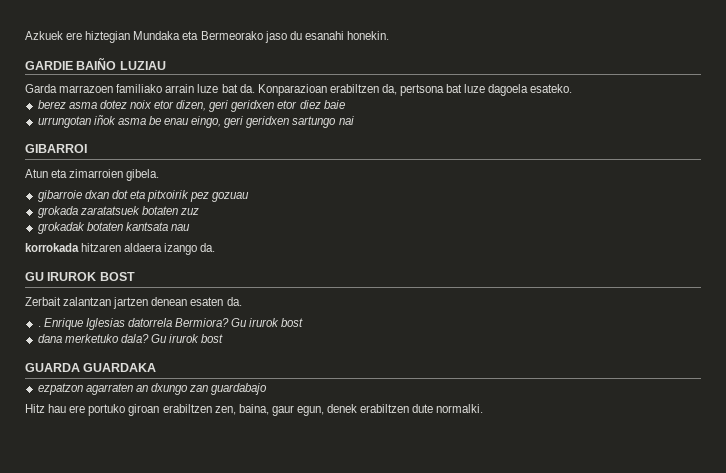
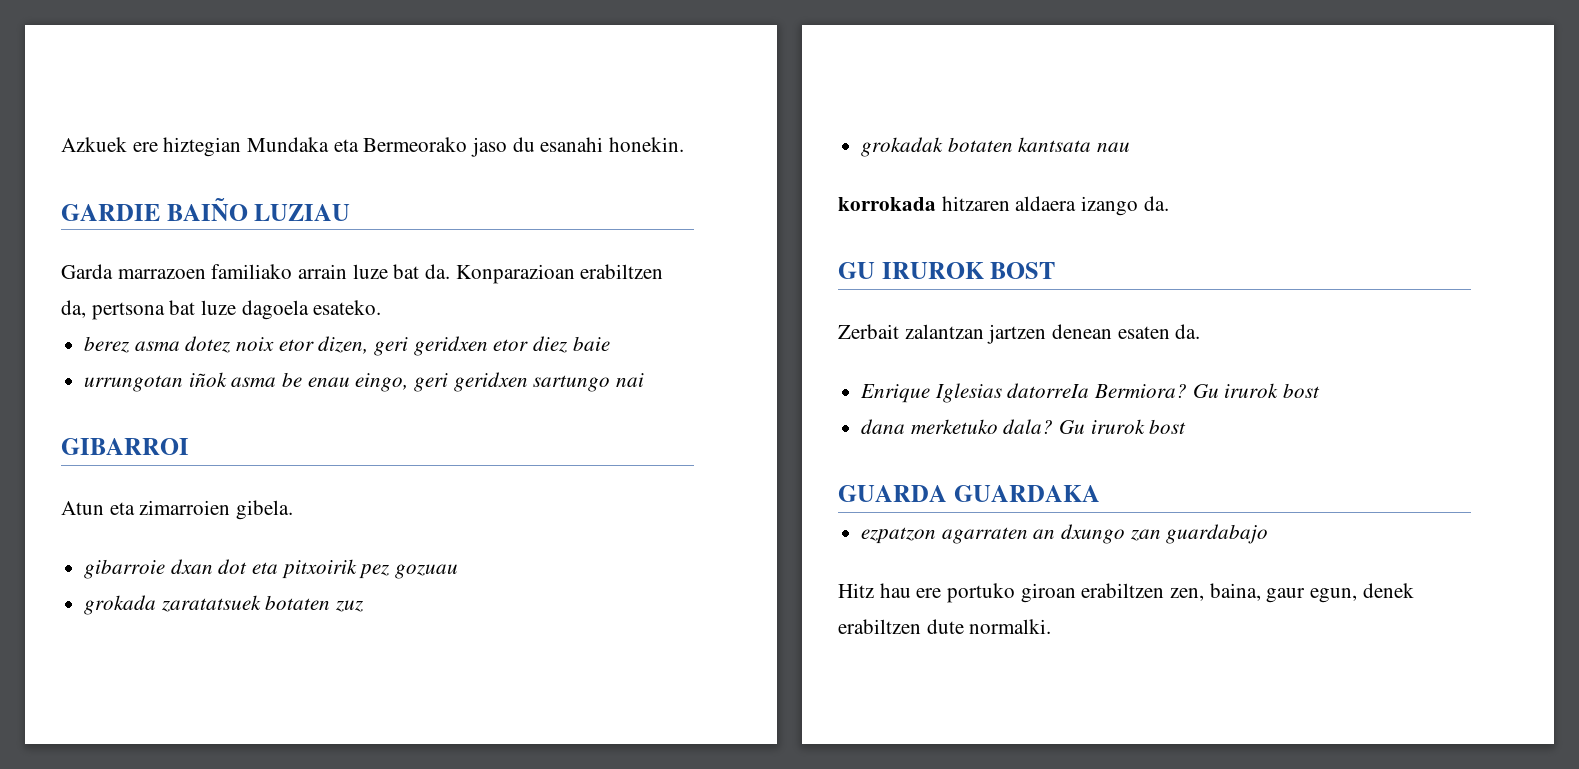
- .

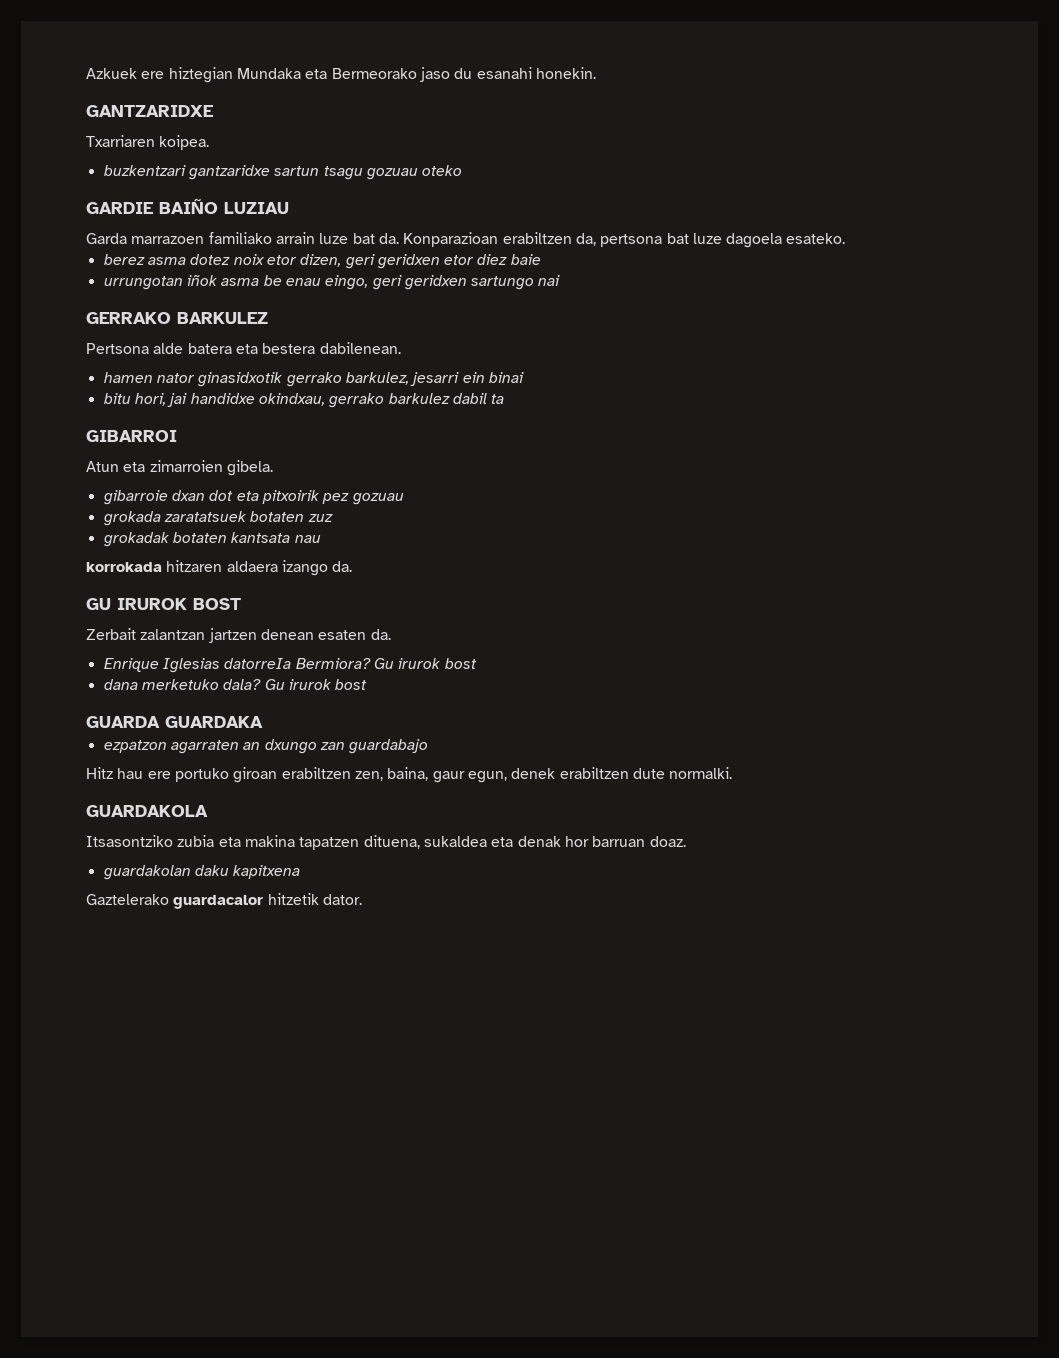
+ GANTZARIDXE
+ Txarriaren koipea.
+ buzkentzari gantzaridxe sartun tsagu gozuau oteko
+ GERRAKO BARKULEZ
+ Pertsona alde batera eta bestera dabilenean.
+ hamen nator ginasidxotik gerrako barkulez, jesarri ein binai
+ bitu hori, jai handidxe okindxau, gerrako barkulez dabil ta
+ GUARDAKOLA
+ Itsasontziko zubia eta makina tapatzen dituena, sukaldea eta denak hor barruan doaz.
+ guardakolan daku kapitxena
+ Gaztelerako guardacalor hitzetik dator.

